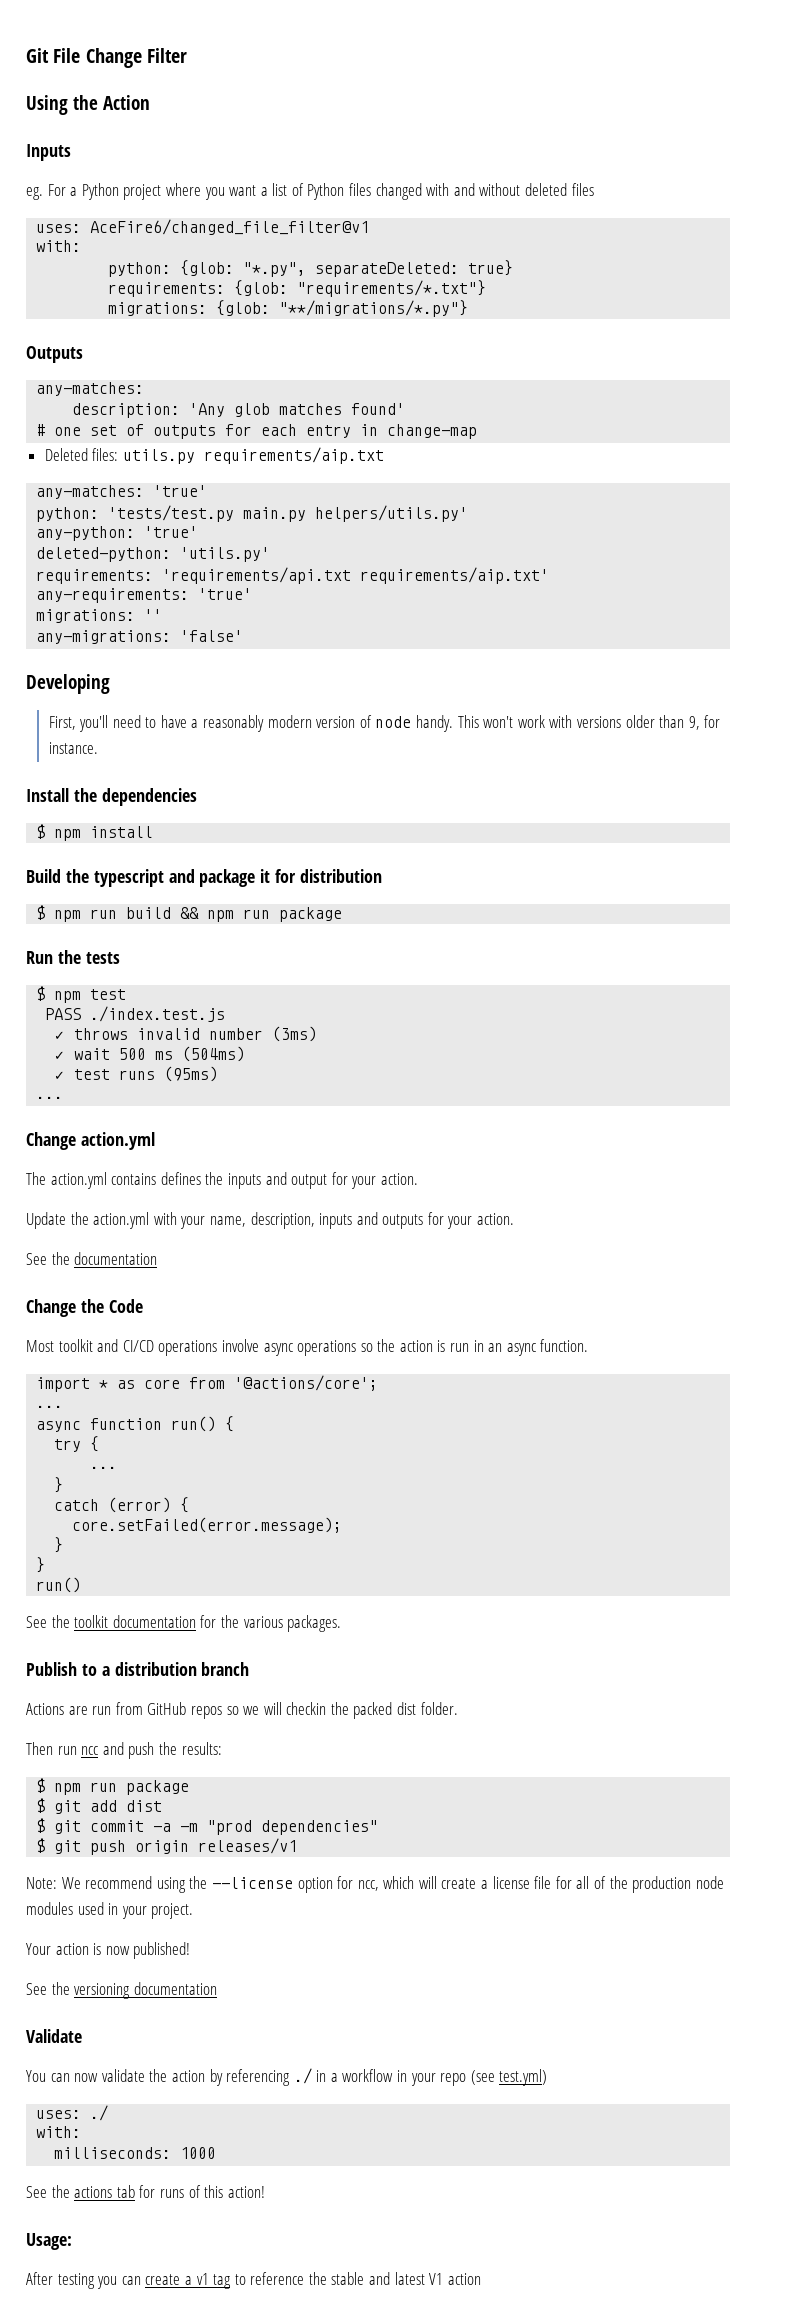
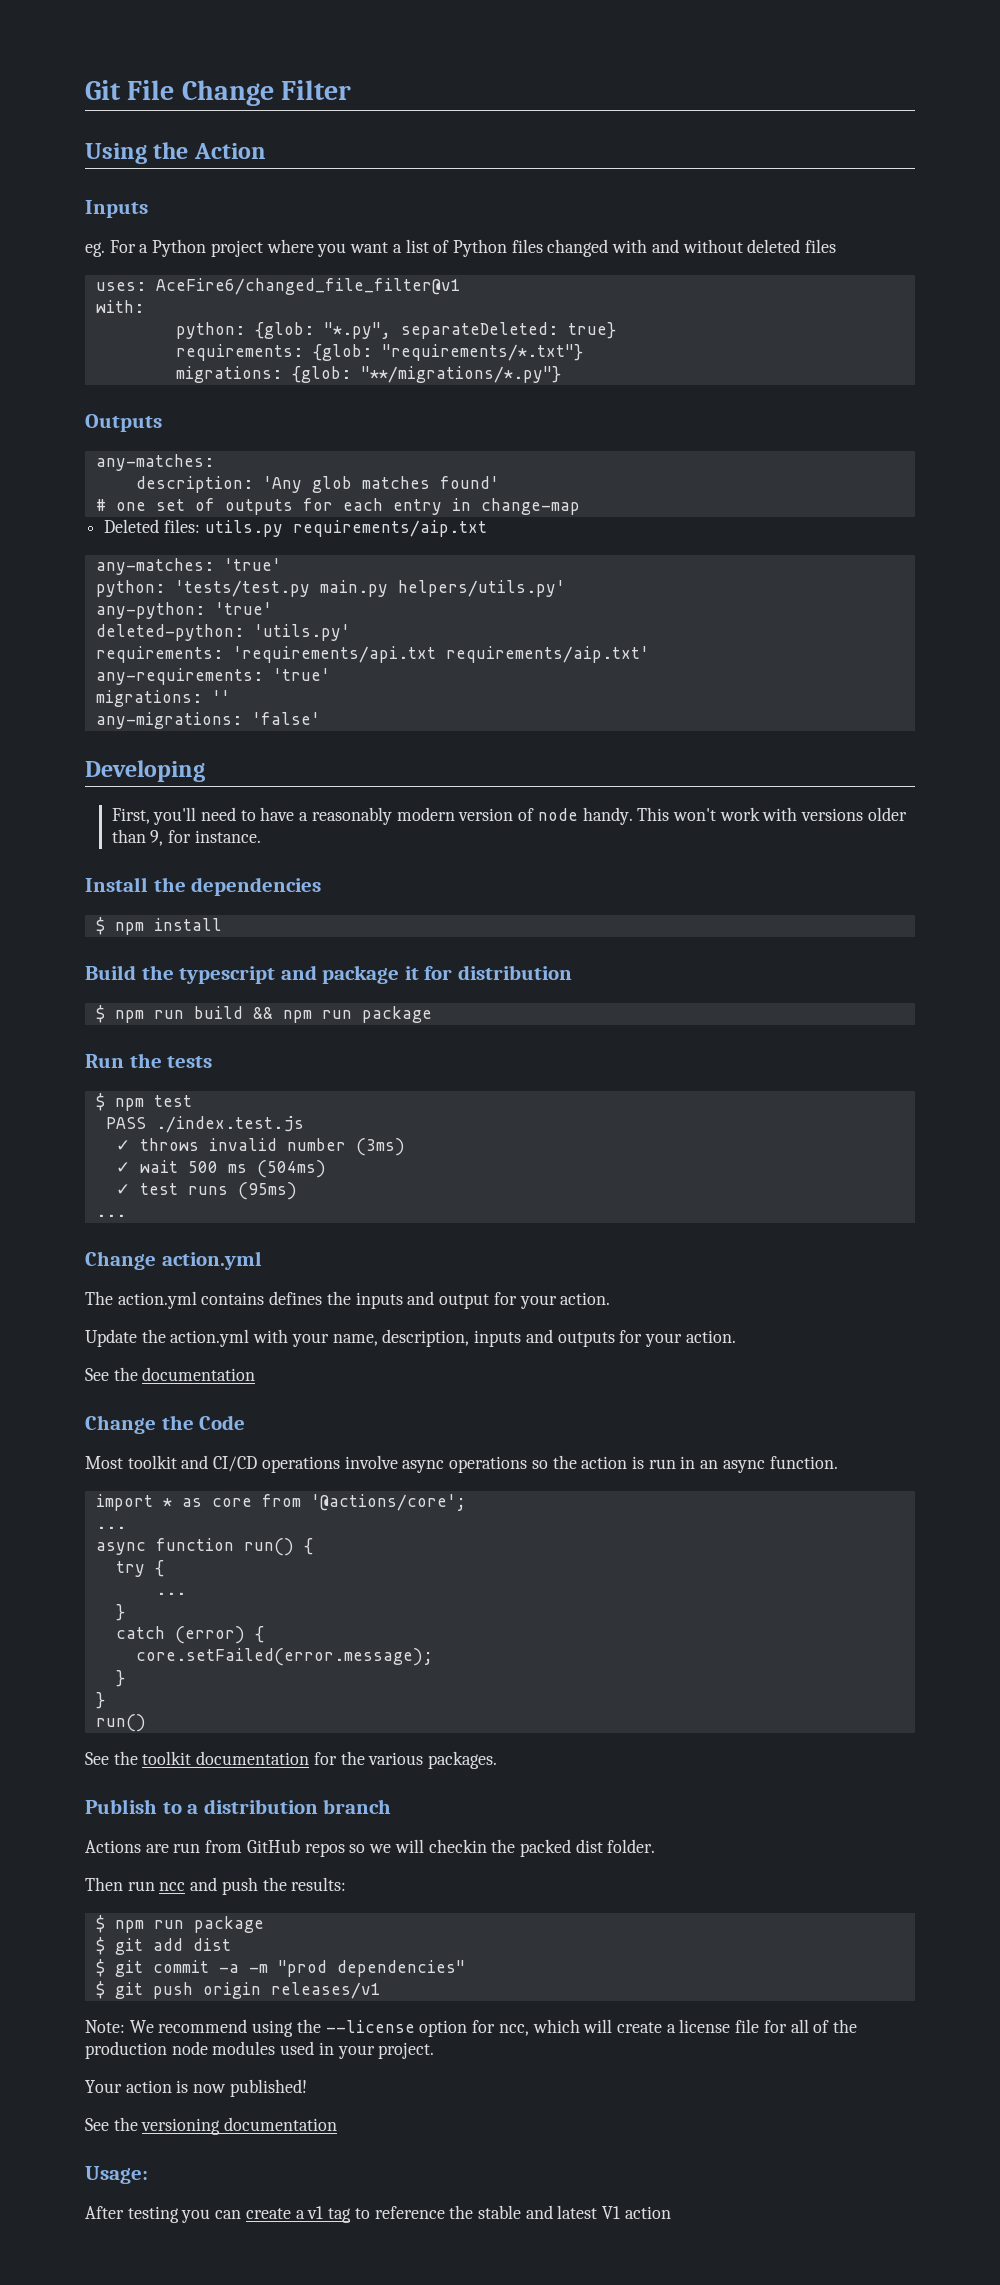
- Validate
- You can now validate the action by referencing ./ in a workflow in your repo (see test.yml)
- uses: ./
- with:
- milliseconds: 1000
- See the actions tab for runs of this action!

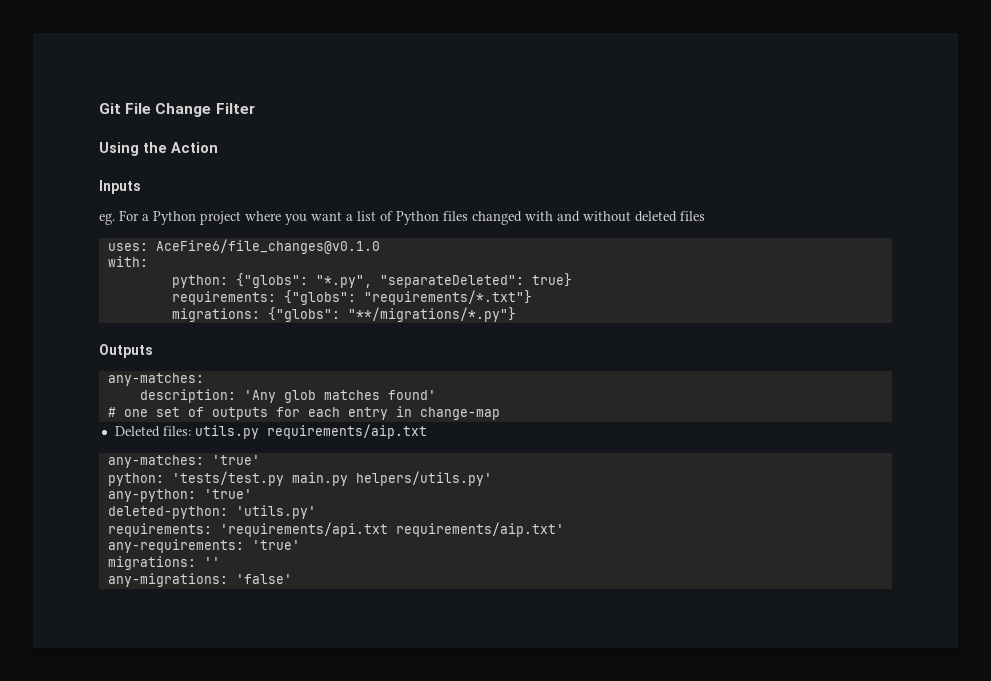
- uses: AceFire6/changed_file_filter@v1
+ uses: AceFire6/file_changes@v0.1.0
- python: {glob: "*.py", separateDeleted: true}
+ python: {"globs": "*.py", "separateDeleted": true}
- requirements: {glob: "requirements/*.txt"}
+ requirements: {"globs": "requirements/*.txt"}
- migrations: {glob: "**/migrations/*.py"}
+ migrations: {"globs": "**/migrations/*.py"}
- Developing
- First, you'll need to have a reasonably modern version of node handy. This won't work with versions older than 9, for instance.
- Install the dependencies
- $ npm install
- Build the typescript and package it for distribution
- $ npm run build && npm run package
- Run the tests
- $ npm test
- PASS ./index.test.js
- ✓ throws invalid number (3ms)
- ✓ wait 500 ms (504ms)
- ✓ test runs (95ms)
- ...
- Change action.yml
- The action.yml contains defines the inputs and output for your action.
- Update the action.yml with your name, description, inputs and outputs for your action.
- See the documentation
- Change the Code
- Most toolkit and CI/CD operations involve async operations so the action is run in an async function.
- import * as core from '@actions/core';
- ...
- async function run() {
- try {
- ...
- }
- catch (error) {
- core.setFailed(error.message);
- }
- }
- run()
- See the toolkit documentation for the various packages.
- Publish to a distribution branch
- Actions are run from GitHub repos so we will checkin the packed dist folder.
- Then run ncc and push the results:
- $ npm run package
- $ git add dist
- $ git commit -a -m "prod dependencies"
- $ git push origin releases/v1
- Note: We recommend using the --license option for ncc, which will create a license file for all of the production node modules used in your project.
- Your action is now published!
- See the versioning documentation
- Usage:
- After testing you can create a v1 tag to reference the stable and latest V1 action

